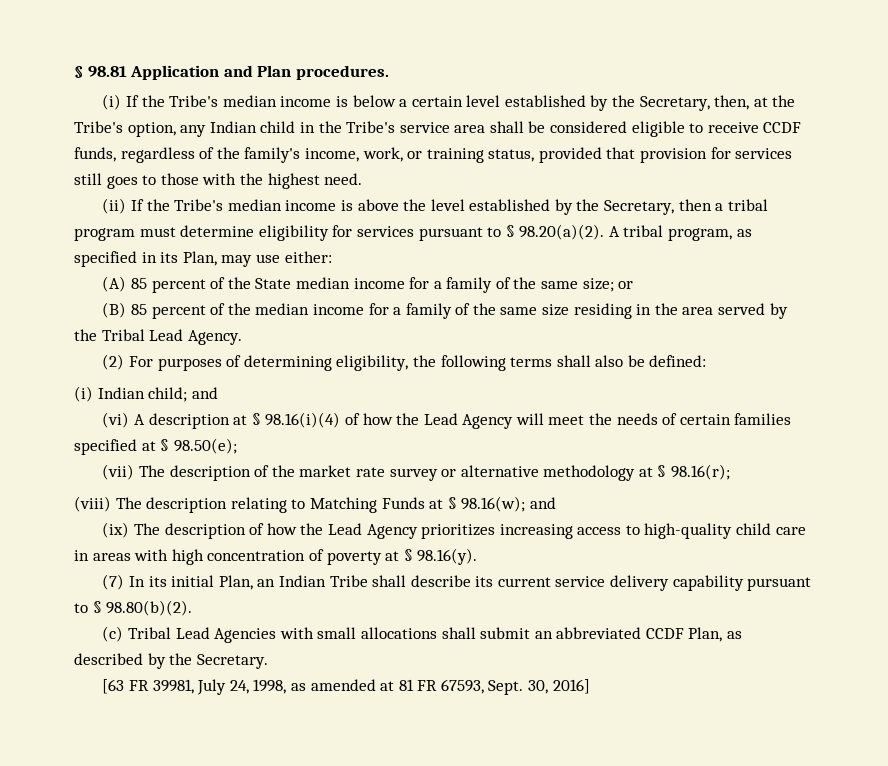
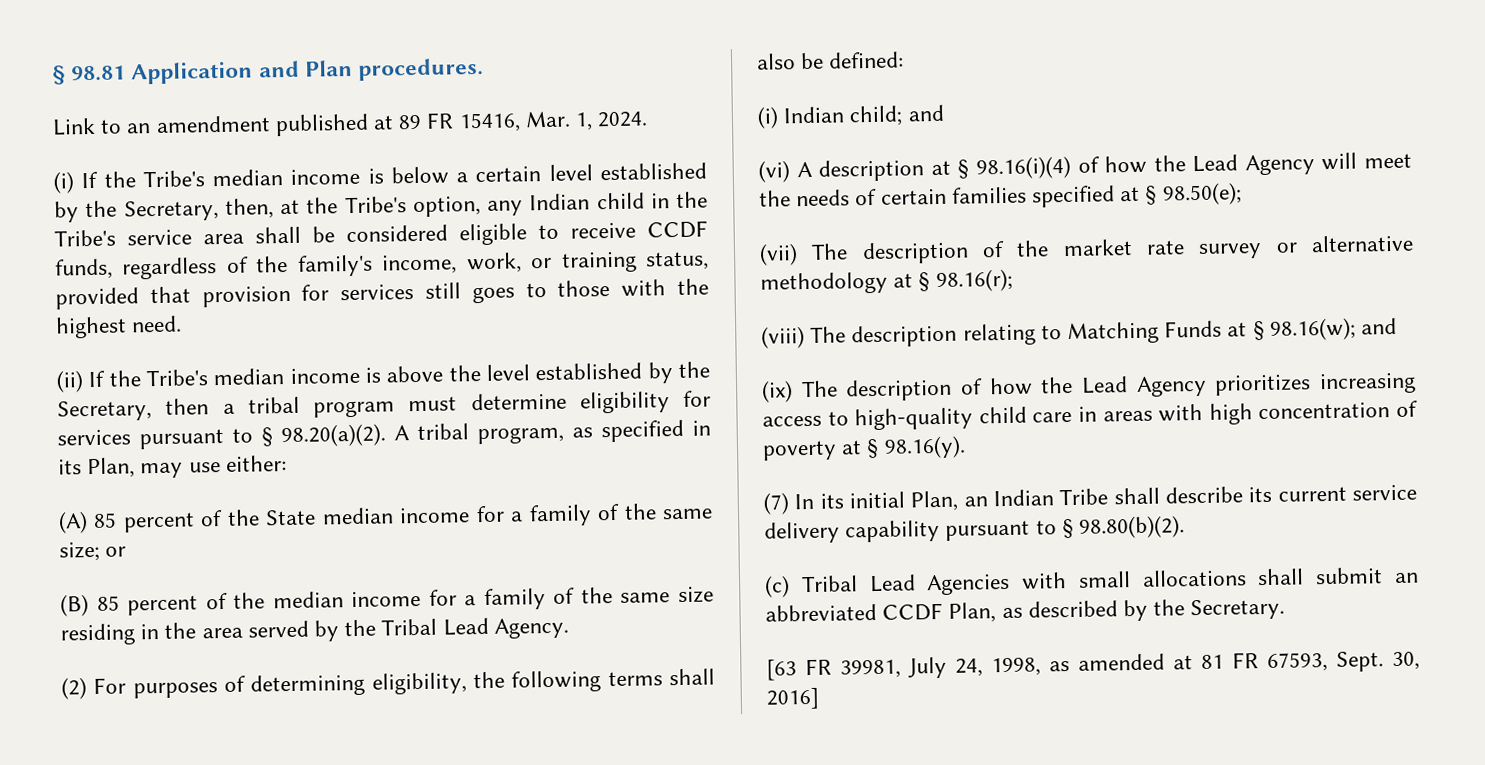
+ Link to an amendment published at 89 FR 15416, Mar. 1, 2024.

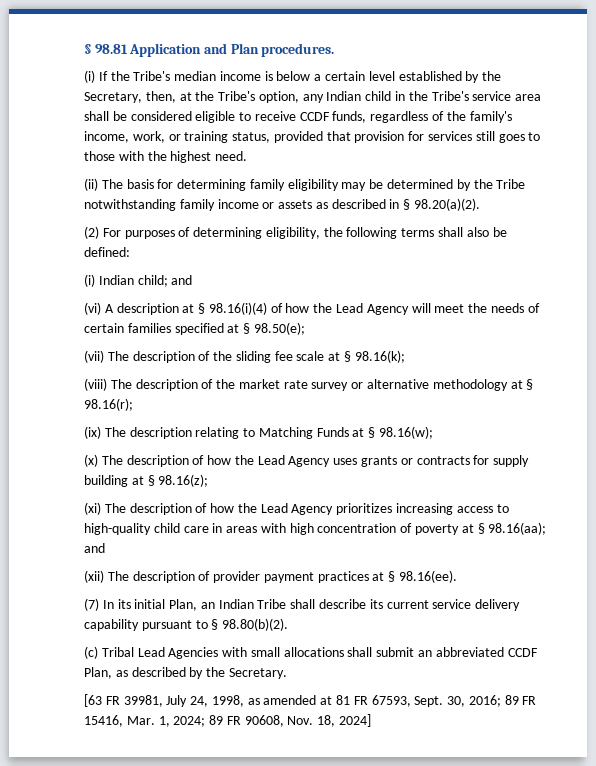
- Link to an amendment published at 89 FR 15416, Mar. 1, 2024.
- (ii) If the Tribe's median income is above the level established by the Secretary, then a tribal program must determine eligibility for services pursuant to § 98.20(a)(2). A tribal program, as specified in its Plan, may use either:
- (A) 85 percent of the State median income for a family of the same size; or
- (B) 85 percent of the median income for a family of the same size residing in the area served by the Tribal Lead Agency.
+ (ii) The basis for determining family eligibility may be determined by the Tribe notwithstanding family income or assets as described in § 98.20(a)(2).
- (vii) The description of the market rate survey or alternative methodology at § 98.16(r);
+ (vii) The description of the sliding fee scale at § 98.16(k);
+ (viii) The description of the market rate survey or alternative methodology at § 98.16(r);
- (viii) The description relating to Matching Funds at § 98.16(w); and
- (ix) The description of how the Lead Agency prioritizes increasing access to high-quality child care in areas with high concentration of poverty at § 98.16(y).
+ (ix) The description relating to Matching Funds at § 98.16(w);
+ (x) The description of how the Lead Agency uses grants or contracts for supply building at § 98.16(z);
+ (xi) The description of how the Lead Agency prioritizes increasing access to high-quality child care in areas with high concentration of poverty at § 98.16(aa); and
+ (xii) The description of provider payment practices at § 98.16(ee).
- 30, 2016]
+ 30, 2016; 89 FR 15416, Mar. 1, 2024; 89 FR 90608, Nov. 18, 2024]

